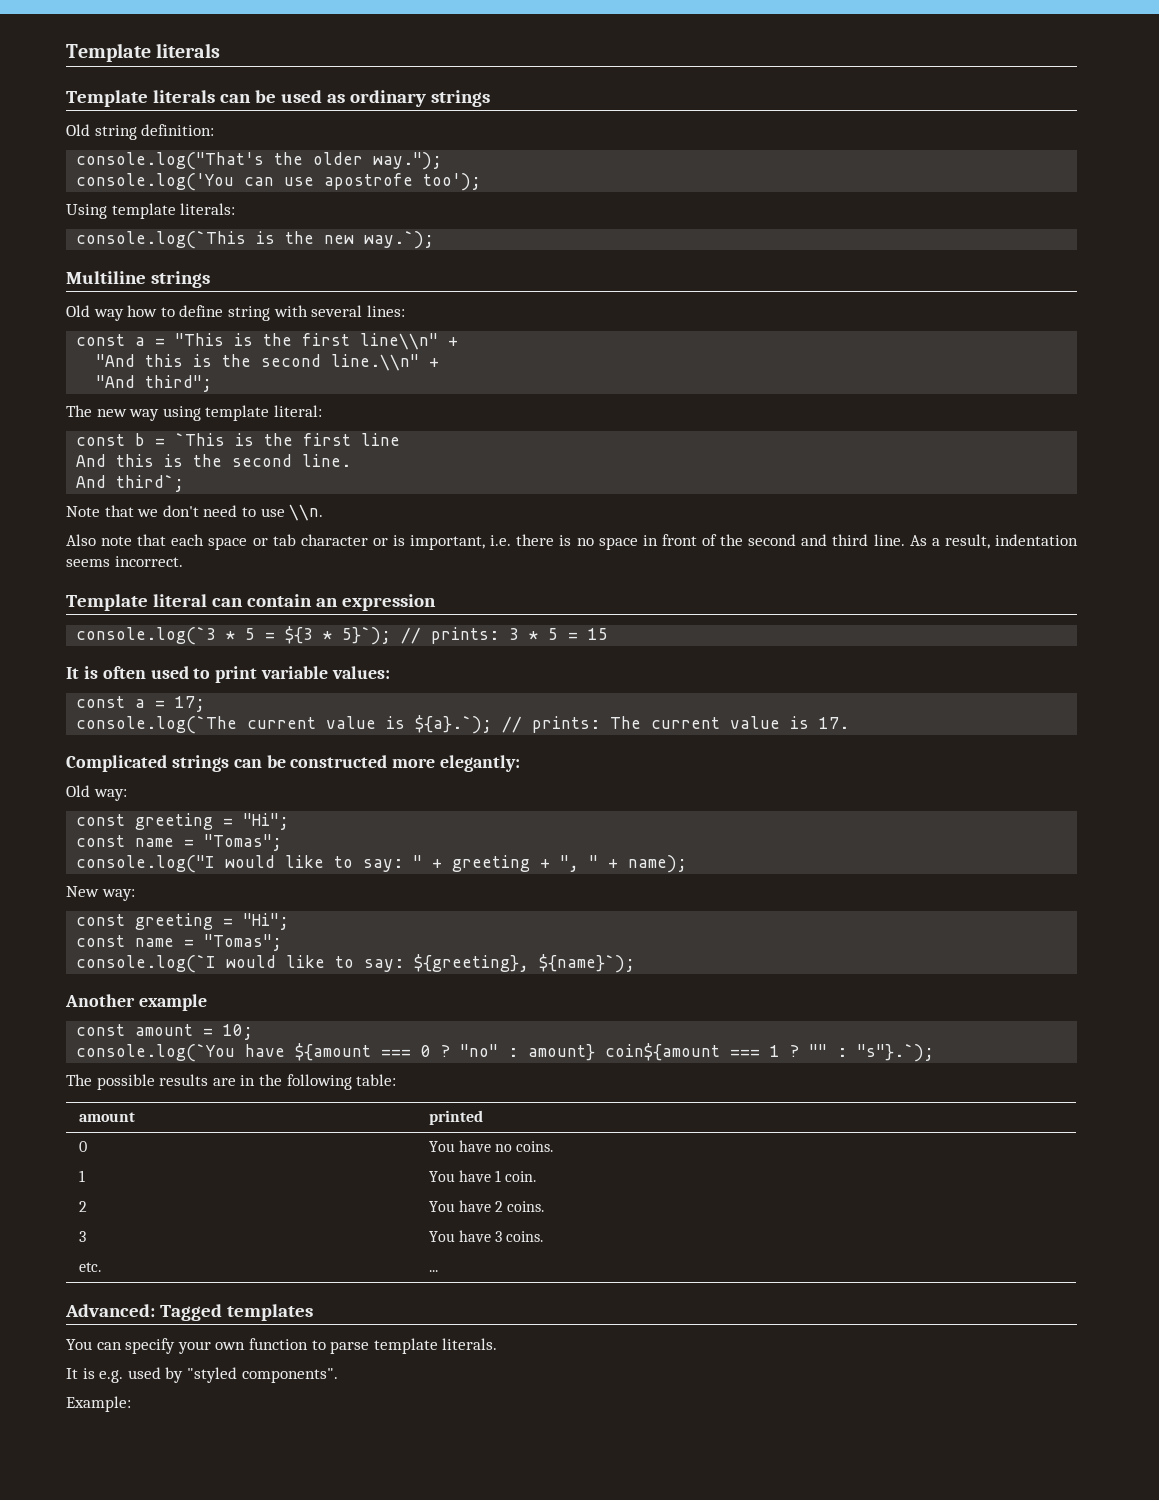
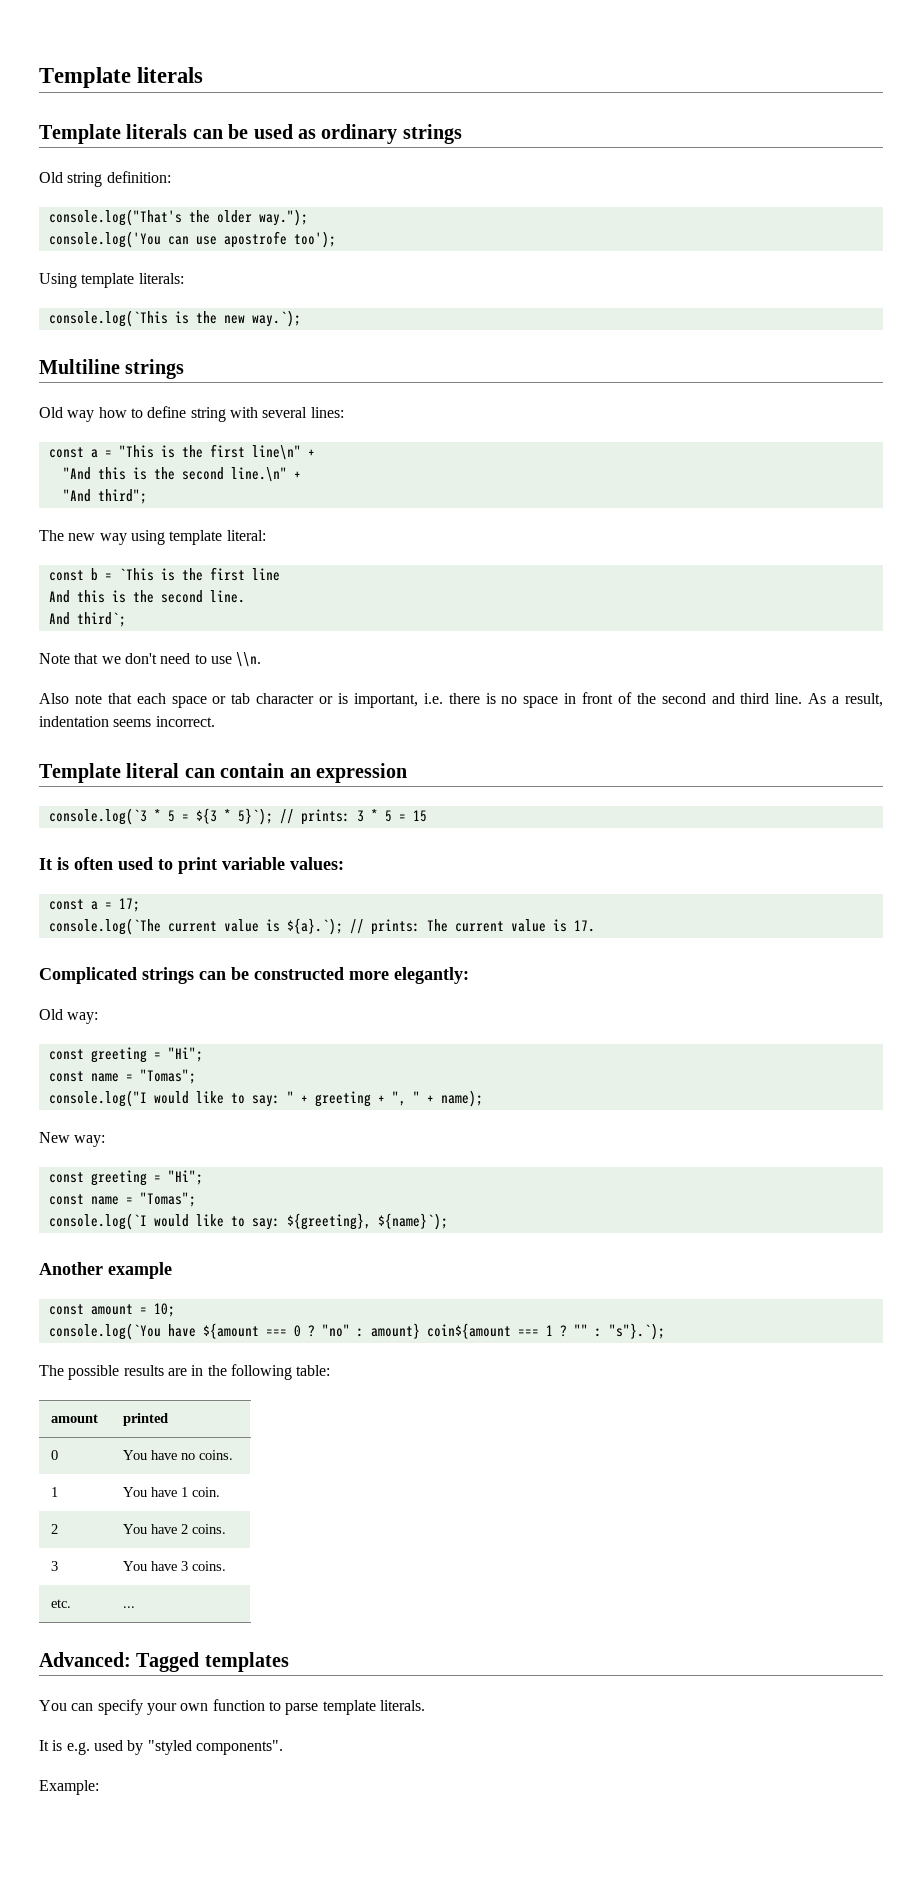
- const a = "This is the first line\\n" +
+ const a = "This is the first line\n" +
- "And this is the second line.\\n" +
+ "And this is the second line.\n" +

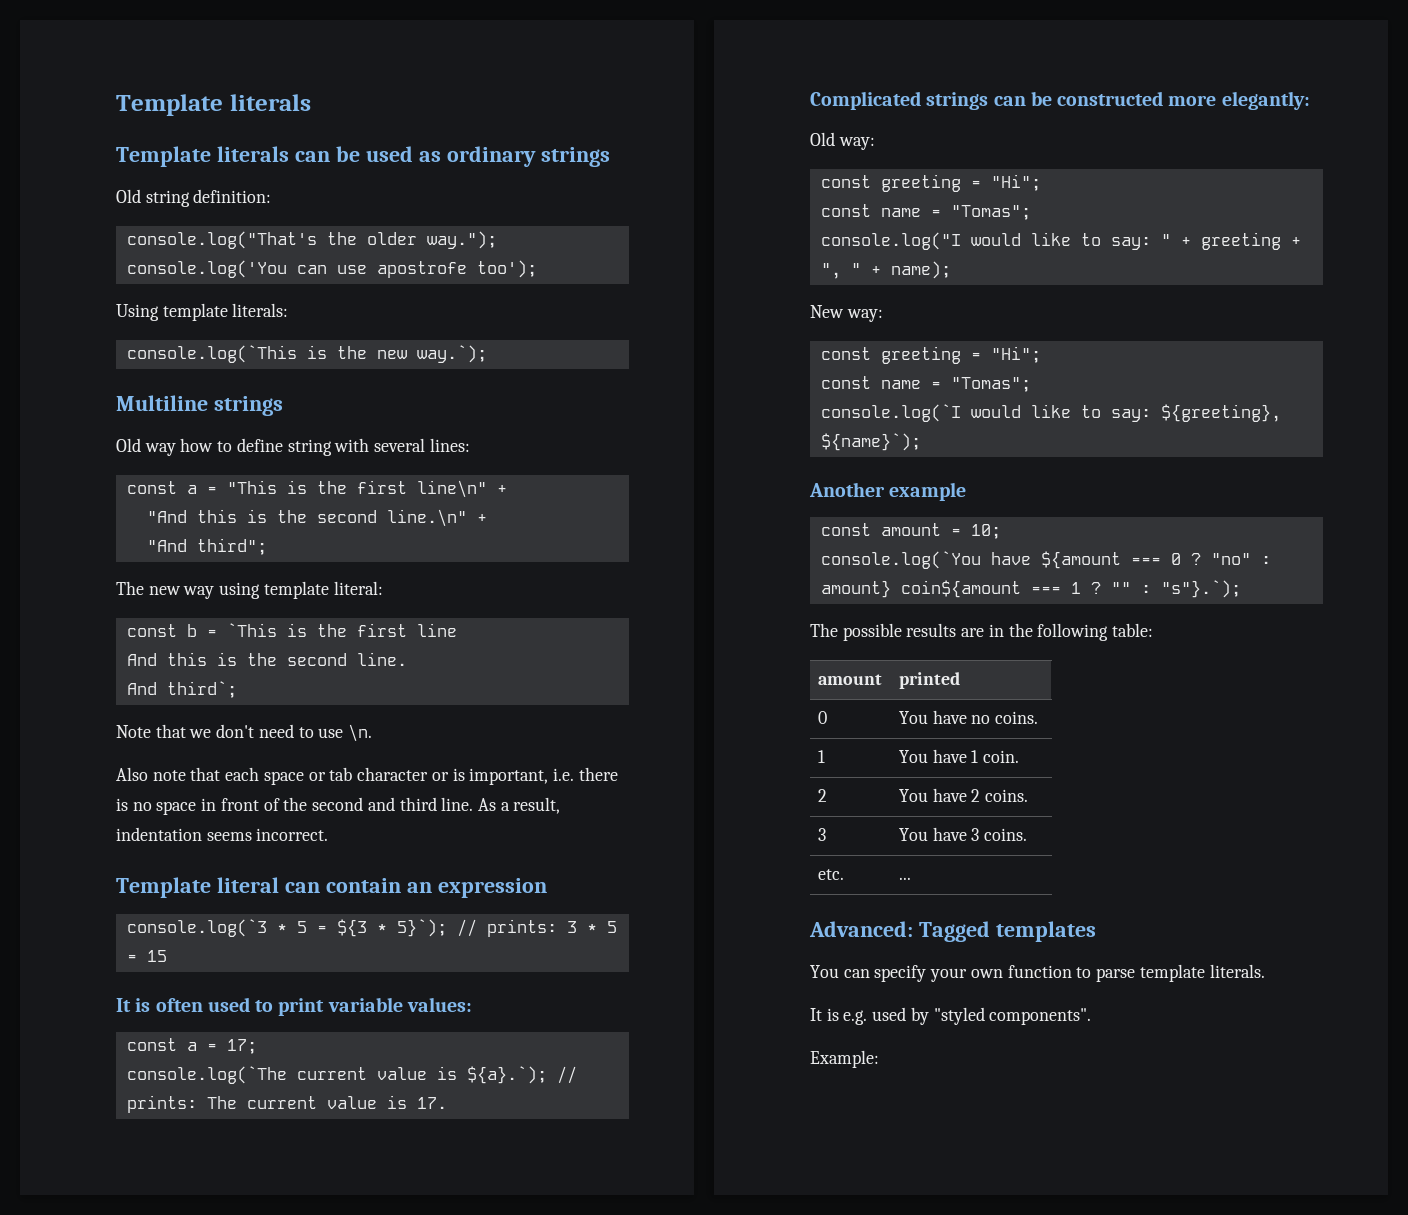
- Note that we don't need to use \\n.
+ Note that we don't need to use \n.

